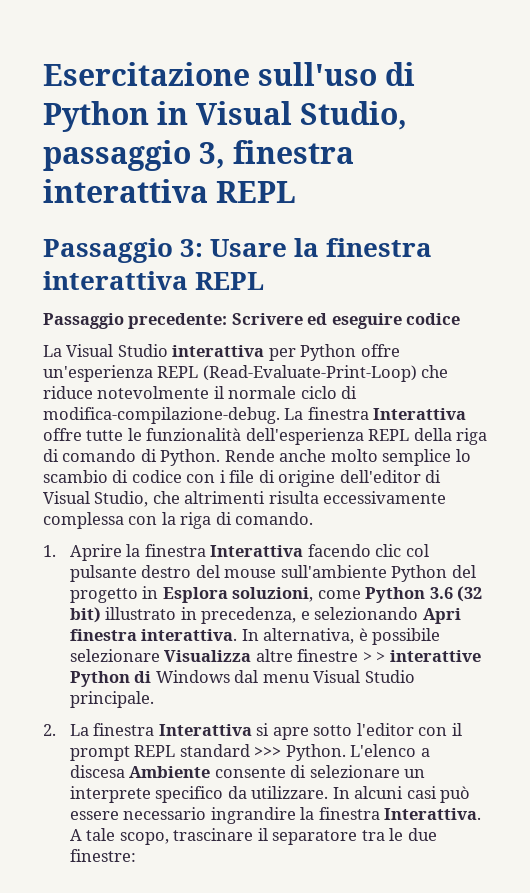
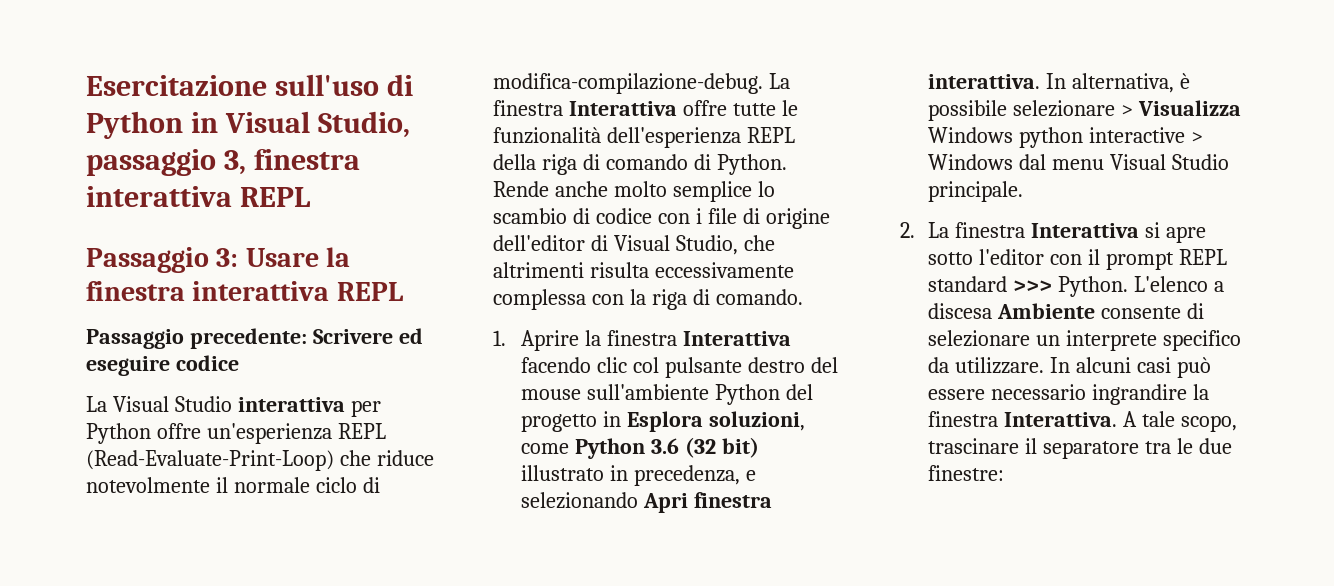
- In alternativa, è possibile selezionare Visualizza altre finestre > > interattive Python di Windows dal menu Visual Studio principale.
+ In alternativa, è possibile selezionare > Visualizza Windows python interactive > Windows dal menu Visual Studio principale.

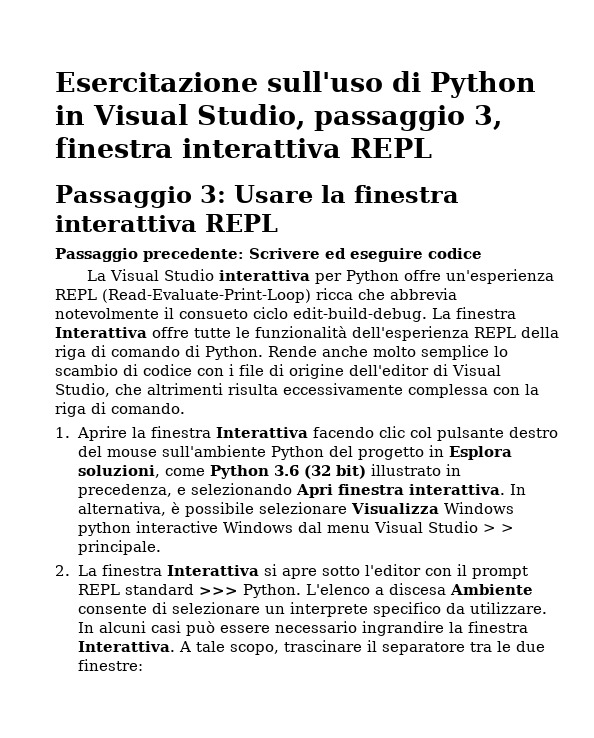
- La Visual Studio interattiva per Python offre un'esperienza REPL (Read-Evaluate-Print-Loop) che riduce notevolmente il normale ciclo di modifica-compilazione-debug.
+ La Visual Studio interattiva per Python offre un'esperienza REPL (Read-Evaluate-Print-Loop) ricca che abbrevia notevolmente il consueto ciclo edit-build-debug.
- In alternativa, è possibile selezionare > Visualizza Windows python interactive > Windows dal menu Visual Studio principale.
+ In alternativa, è possibile selezionare Visualizza Windows python interactive Windows dal menu Visual Studio > > principale.

